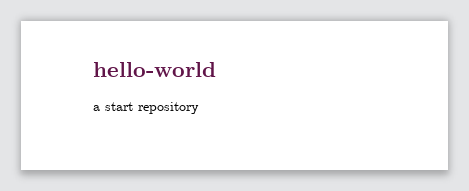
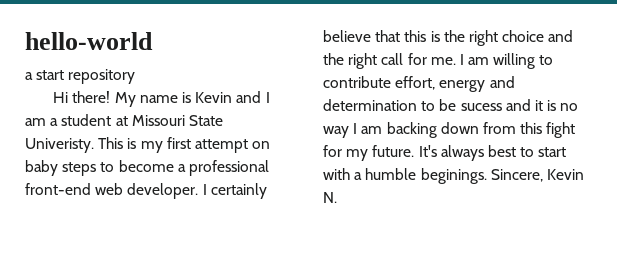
+ Hi there! My name is Kevin and I am a student at Missouri State Univeristy. This is my first attempt on baby steps to become a professional front-end web developer. I certainly believe that this is the right choice and the right call for me. I am willing to contribute effort, energy and determination to be sucess and it is no way I am backing down from this fight for my future. It's always best to start with a humble beginings. Sincere, Kevin N.

